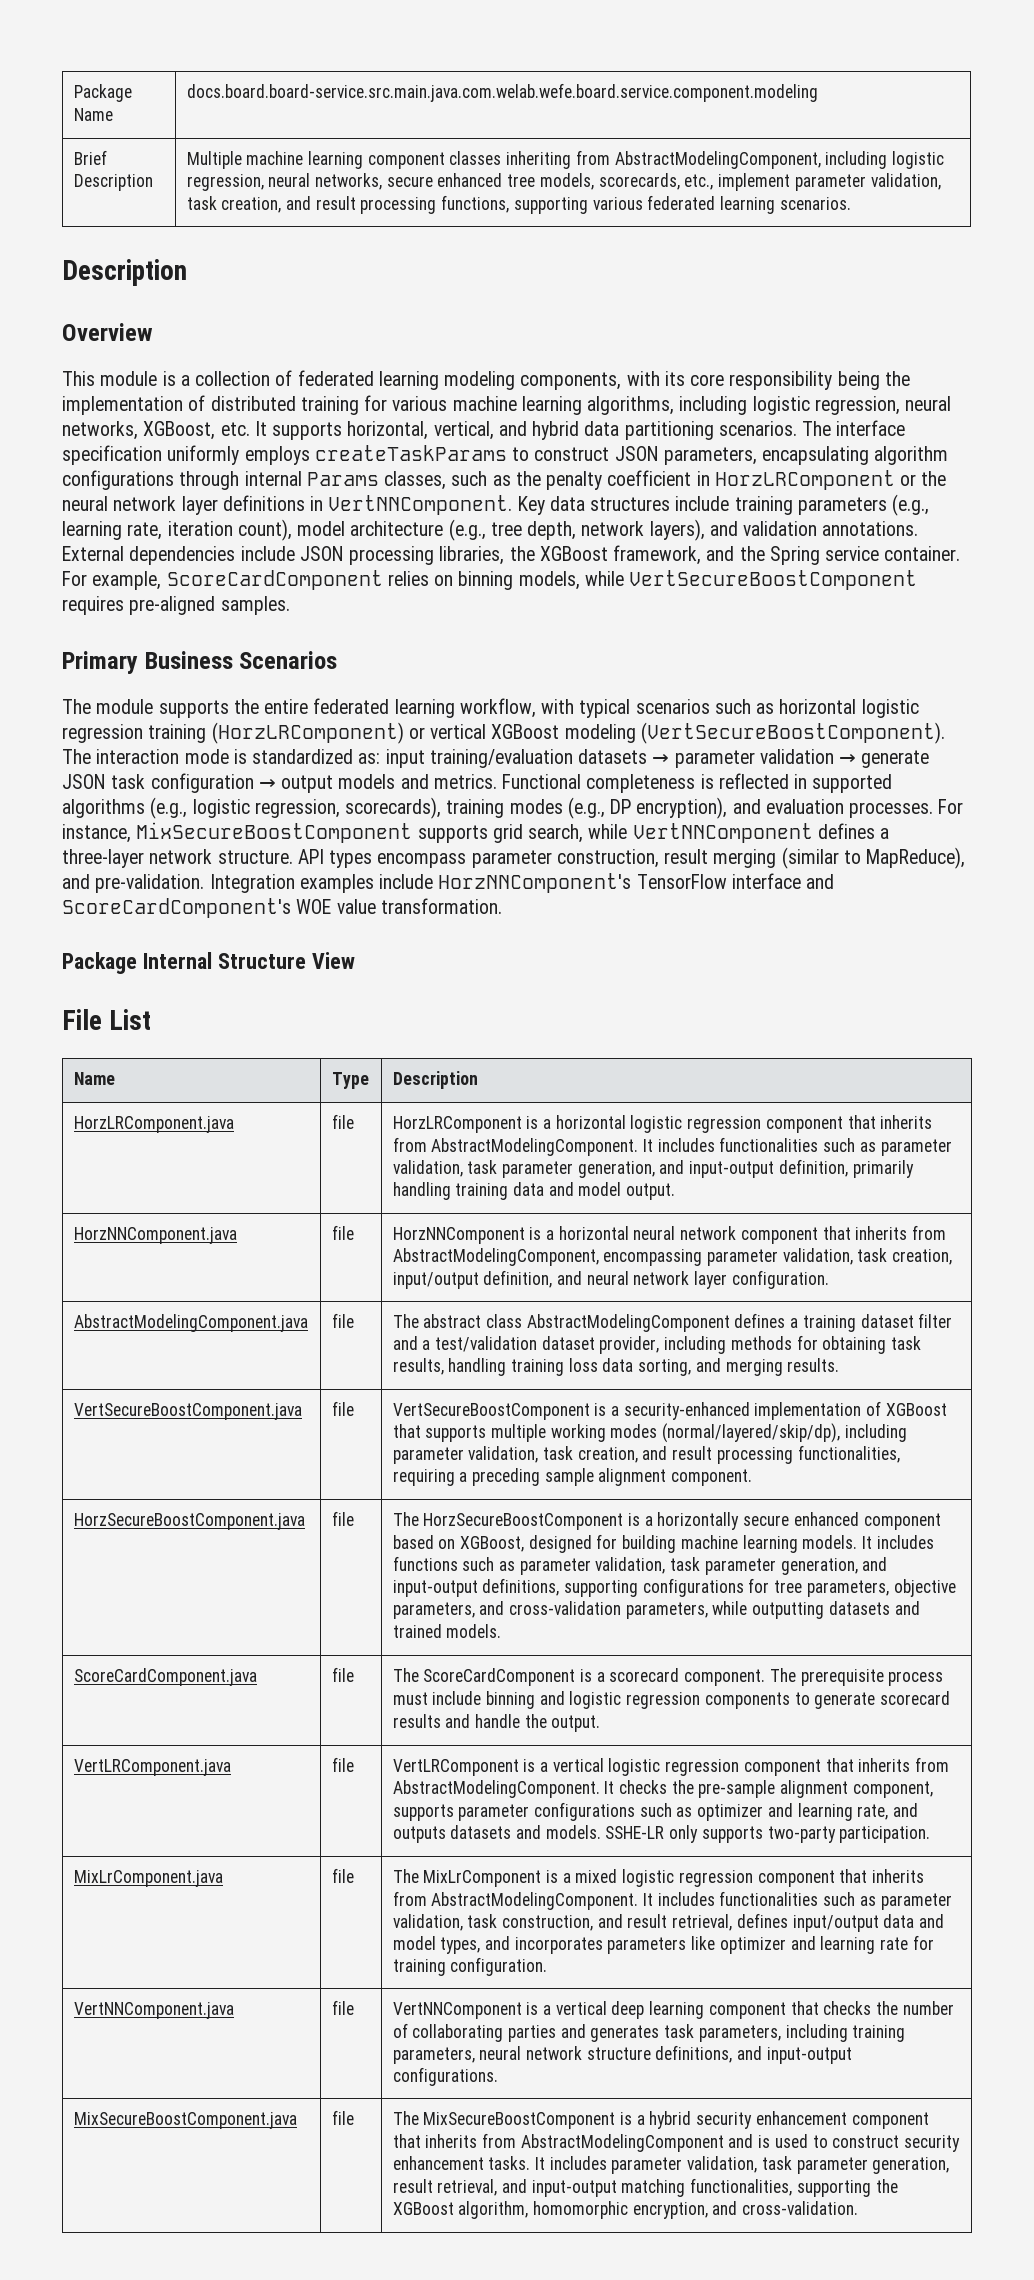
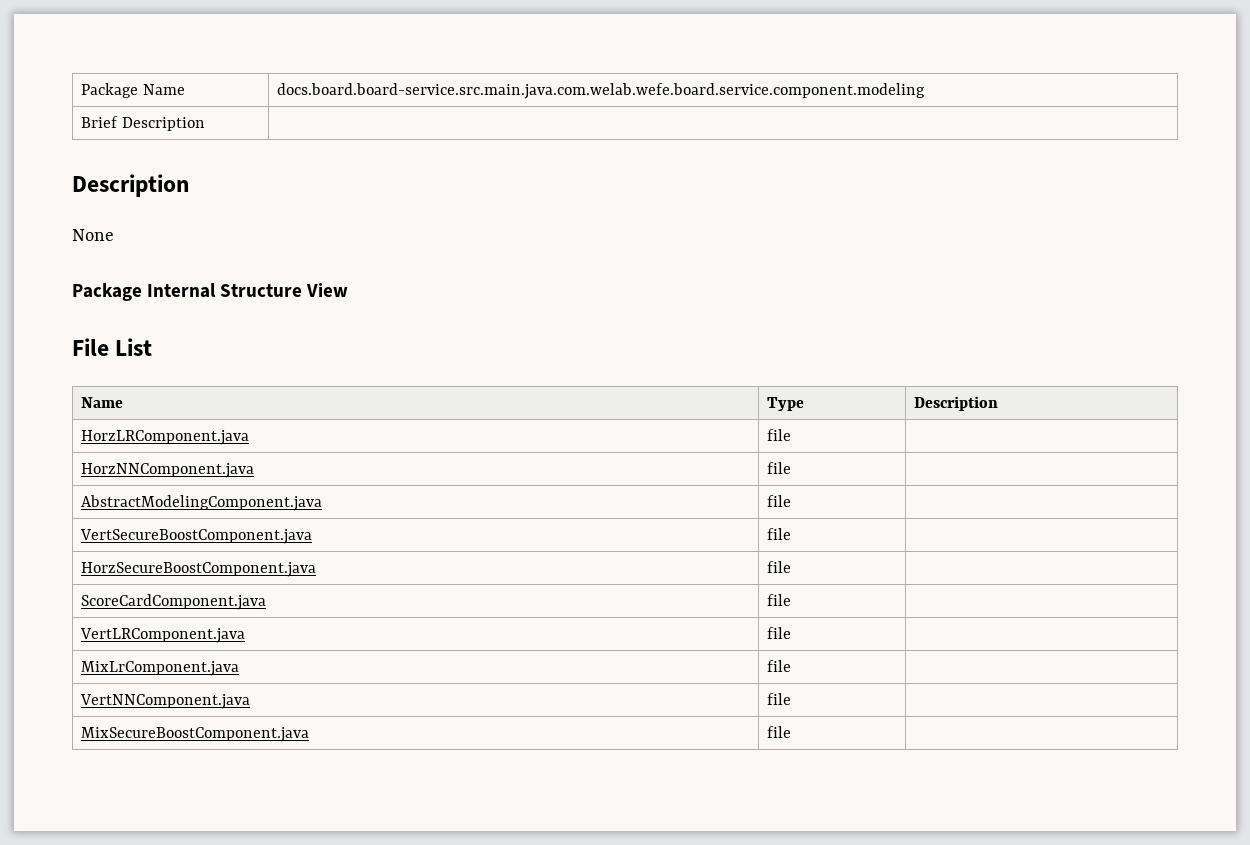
- Brief Description | Multiple machine learning component classes inheriting from AbstractModelingComponent, including logistic regression, neural networks, secure enhanced tree models, scorecards, etc., implement parameter validation, task creation, and result processing functions, supporting various federated learning scenarios.
+ Brief Description |
  Description
- Overview
- This module is a collection of federated learning modeling components, with its core responsibility being the implementation of distributed training for various machine learning algorithms, including logistic regression, neural networks, XGBoost, etc. It supports horizontal, vertical, and hybrid data partitioning scenarios. The interface specification uniformly employs createTaskParams to construct JSON parameters, encapsulating algorithm configurations through internal Params classes, such as the penalty coefficient in HorzLRComponent or the neural network layer definitions in VertNNComponent. Key data structures include training parameters (e.g., learning rate, iteration count), model architecture (e.g., tree depth, network layers), and validation annotations. External dependencies include JSON processing libraries, the XGBoost framework, and the Spring service container. For example, ScoreCardComponent relies on binning models, while VertSecureBoostComponent requires pre-aligned samples.
- Primary Business Scenarios
- The module supports the entire federated learning workflow, with typical scenarios such as horizontal logistic regression training (HorzLRComponent) or vertical XGBoost modeling (VertSecureBoostComponent). The interaction mode is standardized as: input training/evaluation datasets → parameter validation → generate JSON task configuration → output models and metrics. Functional completeness is reflected in supported algorithms (e.g., logistic regression, scorecards), training modes (e.g., DP encryption), and evaluation processes. For instance, MixSecureBoostComponent supports grid search, while VertNNComponent defines a three-layer network structure. API types encompass parameter construction, result merging (similar to MapReduce), and pre-validation. Integration examples include HorzNNComponent's TensorFlow interface and ScoreCardComponent's WOE value transformation.
+ None
- HorzLRComponent.java | file | HorzLRComponent is a horizontal logistic regression component that inherits from AbstractModelingComponent. It includes functionalities such as parameter validation, task parameter generation, and input-output definition, primarily handling training data and model output.
- HorzNNComponent.java | file | HorzNNComponent is a horizontal neural network component that inherits from AbstractModelingComponent, encompassing parameter validation, task creation, input/output definition, and neural network layer configuration.
- AbstractModelingComponent.java | file | The abstract class AbstractModelingComponent defines a training dataset filter and a test/validation dataset provider, including methods for obtaining task results, handling training loss data sorting, and merging results.
- VertSecureBoostComponent.java | file | VertSecureBoostComponent is a security-enhanced implementation of XGBoost that supports multiple working modes (normal/layered/skip/dp), including parameter validation, task creation, and result processing functionalities, requiring a preceding sample alignment component.
- HorzSecureBoostComponent.java | file | The HorzSecureBoostComponent is a horizontally secure enhanced component based on XGBoost, designed for building machine learning models. It includes functions such as parameter validation, task parameter generation, and input-output definitions, supporting configurations for tree parameters, objective parameters, and cross-validation parameters, while outputting datasets and trained models.
- ScoreCardComponent.java | file | The ScoreCardComponent is a scorecard component. The prerequisite process must include binning and logistic regression components to generate scorecard results and handle the output.
- VertLRComponent.java | file | VertLRComponent is a vertical logistic regression component that inherits from AbstractModelingComponent. It checks the pre-sample alignment component, supports parameter configurations such as optimizer and learning rate, and outputs datasets and models. SSHE-LR only supports two-party participation.
- MixLrComponent.java | file | The MixLrComponent is a mixed logistic regression component that inherits from AbstractModelingComponent. It includes functionalities such as parameter validation, task construction, and result retrieval, defines input/output data and model types, and incorporates parameters like optimizer and learning rate for training configuration.
- VertNNComponent.java | file | VertNNComponent is a vertical deep learning component that checks the number of collaborating parties and generates task parameters, including training parameters, neural network structure definitions, and input-output configurations.
- MixSecureBoostComponent.java | file | The MixSecureBoostComponent is a hybrid security enhancement component that inherits from AbstractModelingComponent and is used to construct security enhancement tasks. It includes parameter validation, task parameter generation, result retrieval, and input-output matching functionalities, supporting the XGBoost algorithm, homomorphic encryption, and cross-validation.
+ HorzLRComponent.java | file |
+ HorzNNComponent.java | file |
+ AbstractModelingComponent.java | file |
+ VertSecureBoostComponent.java | file |
+ HorzSecureBoostComponent.java | file |
+ ScoreCardComponent.java | file |
+ VertLRComponent.java | file |
+ MixLrComponent.java | file |
+ VertNNComponent.java | file |
+ MixSecureBoostComponent.java | file |

